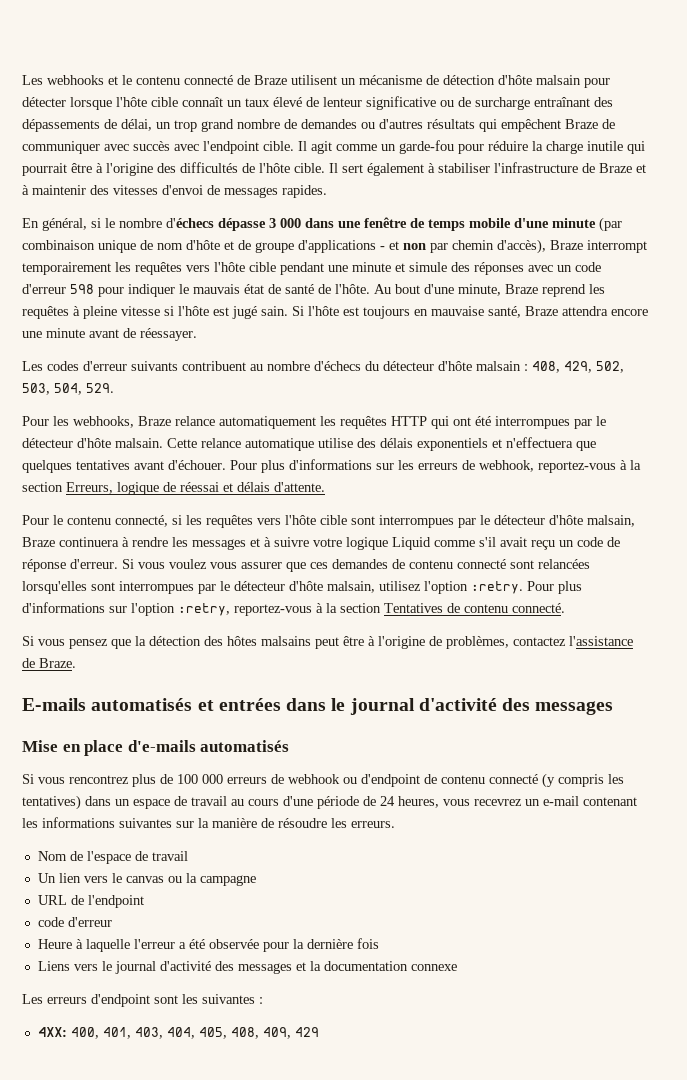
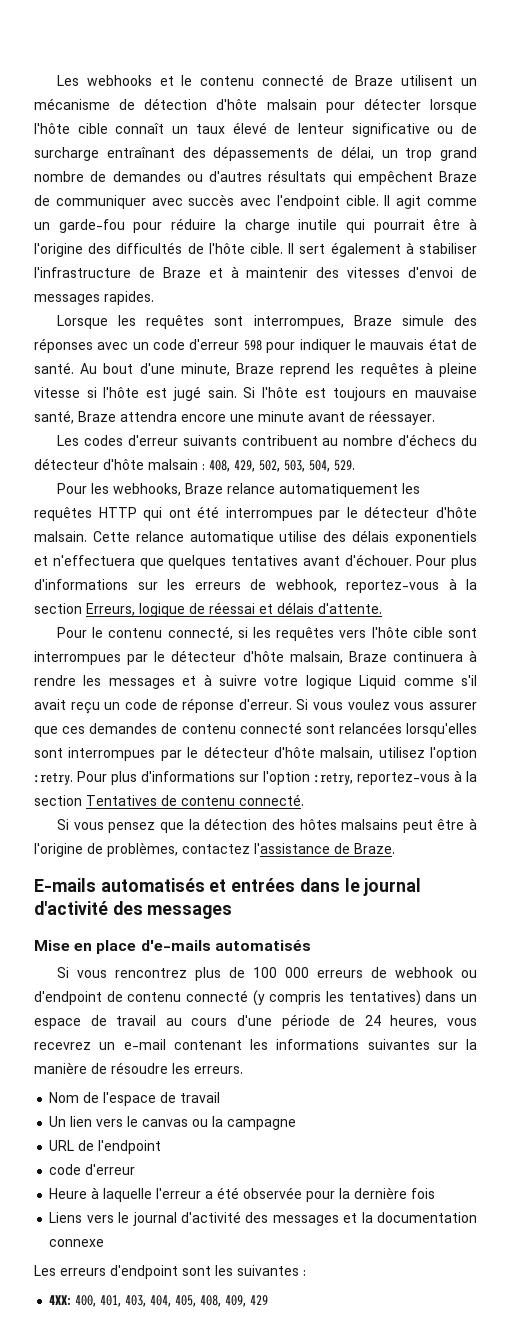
- En général, si le nombre d'échecs dépasse 3 000 dans une fenêtre de temps mobile d'une minute (par combinaison unique de nom d'hôte et de groupe d'applications - et non par chemin d'accès), Braze interrompt temporairement les requêtes vers l'hôte cible pendant une minute et simule des réponses avec un code d'erreur 598 pour indiquer le mauvais état de santé de l'hôte.
+ Lorsque les requêtes sont interrompues, Braze simule des réponses avec un code d'erreur 598 pour indiquer le mauvais état de santé.

